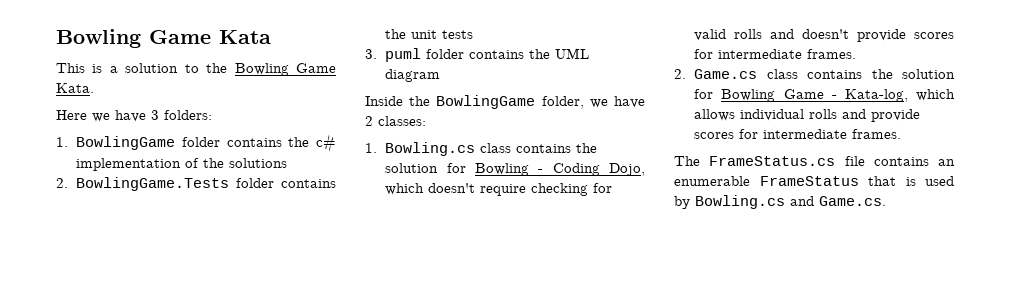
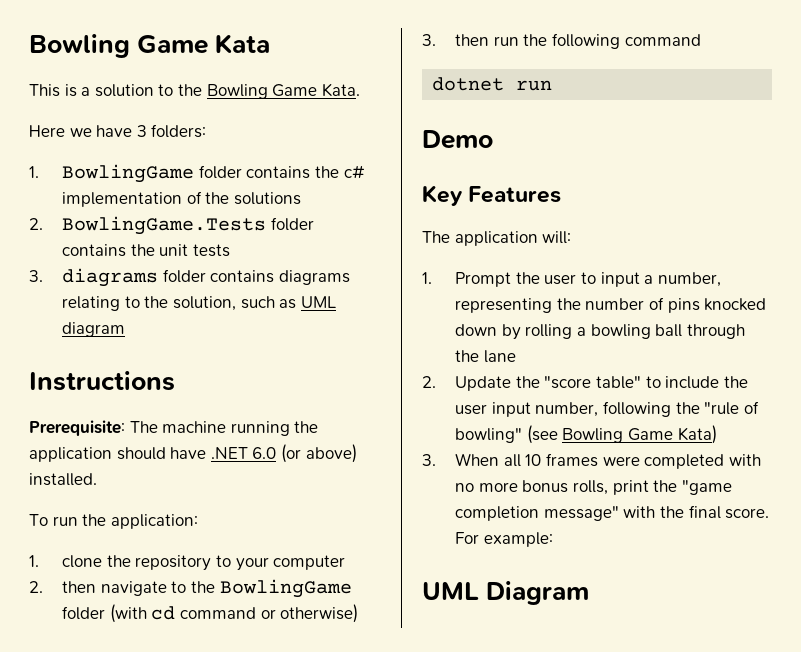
- 3. puml folder contains the UML diagram
- Inside the BowlingGame folder, we have 2 classes:
- 1. Bowling.cs class contains the solution for Bowling - Coding Dojo, which doesn't require checking for valid rolls and doesn't provide scores for intermediate frames.
- 2. Game.cs class contains the solution for Bowling Game - Kata-log, which allows individual rolls and provide scores for intermediate frames.
- The FrameStatus.cs file contains an enumerable FrameStatus that is used by Bowling.cs and Game.cs.
+ 3. diagrams folder contains diagrams relating to the solution, such as UML diagram
+ Instructions
+ Prerequisite: The machine running the application should have .NET 6.0 (or above) installed.
+ To run the application:
+ 1. clone the repository to your computer
+ 2. then navigate to the BowlingGame folder (with cd command or otherwise)
+ 3. then run the following command
+ dotnet run
+ Demo
+ Key Features
+ The application will:
+ 1. Prompt the user to input a number, representing the number of pins knocked down by rolling a bowling ball through the lane
+ 2. Update the "score table" to include the user input number, following the "rule of bowling" (see Bowling Game Kata)
+ 3. When all 10 frames were completed with no more bonus rolls, print the "game completion message" with the final score. For example:
+ UML Diagram

